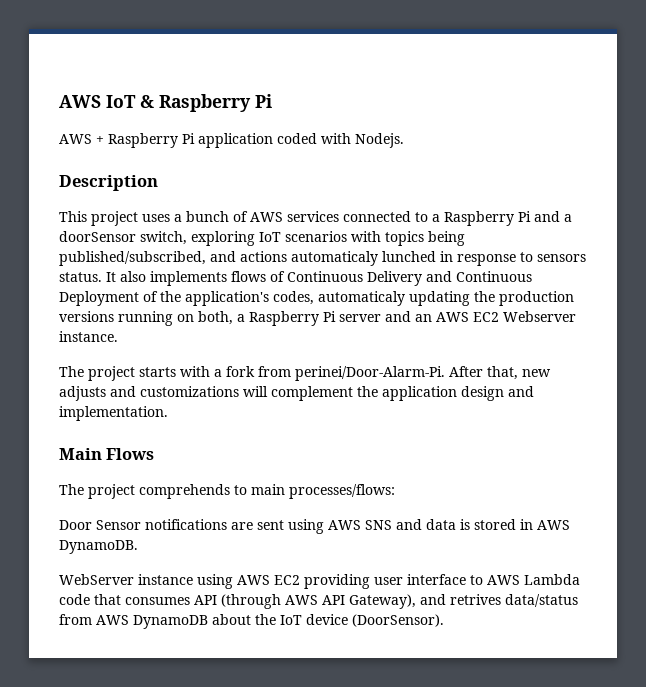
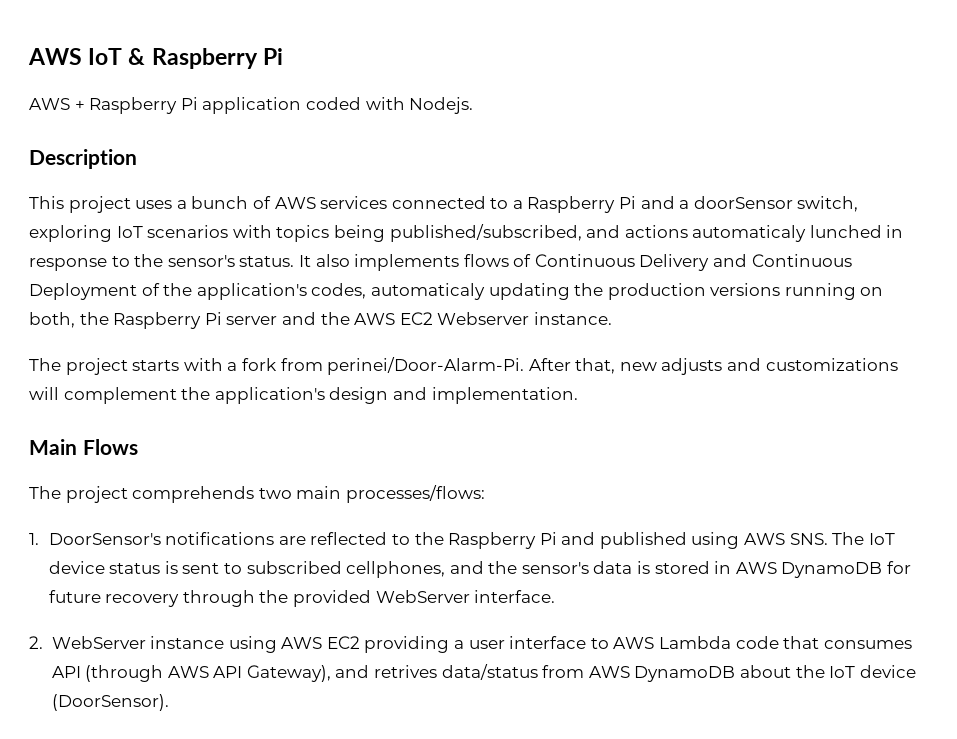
- This project uses a bunch of AWS services connected to a Raspberry Pi and a doorSensor switch, exploring IoT scenarios with topics being published/subscribed, and actions automaticaly lunched in response to sensors status.
+ This project uses a bunch of AWS services connected to a Raspberry Pi and a doorSensor switch, exploring IoT scenarios with topics being published/subscribed, and actions automaticaly lunched in response to the sensor's status.
- It also implements flows of Continuous Delivery and Continuous Deployment of the application's codes, automaticaly updating the production versions running on both, a Raspberry Pi server and an AWS EC2 Webserver instance.
+ It also implements flows of Continuous Delivery and Continuous Deployment of the application's codes, automaticaly updating the production versions running on both, the Raspberry Pi server and the AWS EC2 Webserver instance.
- After that, new adjusts and customizations will complement the application design and implementation.
+ After that, new adjusts and customizations will complement the application's design and implementation.
- The project comprehends to main processes/flows:
+ The project comprehends two main processes/flows:
- Door Sensor notifications are sent using AWS SNS and data is stored in AWS DynamoDB.
- WebServer instance using AWS EC2 providing user interface to AWS Lambda code that consumes API (through AWS API Gateway), and retrives data/status from AWS DynamoDB about the IoT device (DoorSensor).
+ 1. DoorSensor's notifications are reflected to the Raspberry Pi and published using AWS SNS. The IoT device status is sent to subscribed cellphones, and the sensor's data is stored in AWS DynamoDB for future recovery through the provided WebServer interface.
+ 2. WebServer instance using AWS EC2 providing a user interface to AWS Lambda code that consumes API (through AWS API Gateway), and retrives data/status from AWS DynamoDB about the IoT device (DoorSensor).

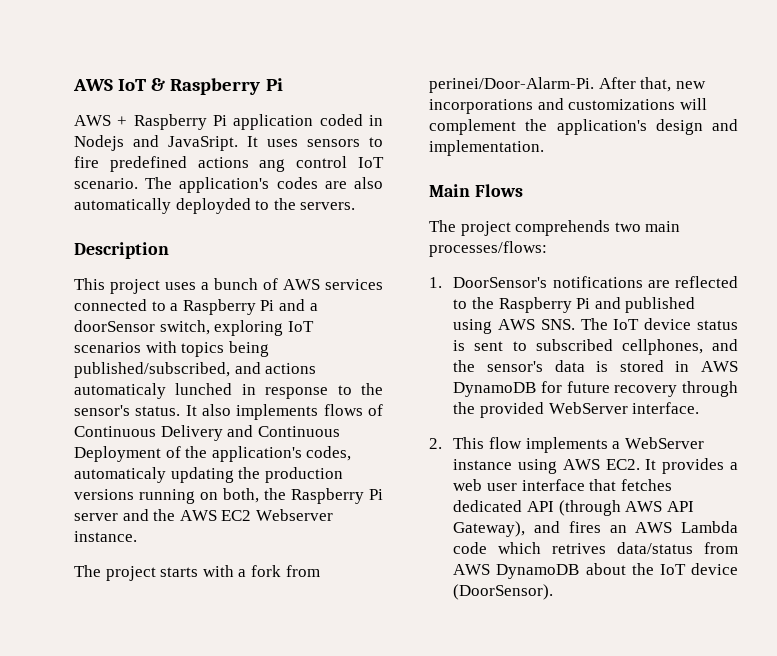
- AWS + Raspberry Pi application coded with Nodejs.
+ AWS + Raspberry Pi application coded in Nodejs and JavaSript. It uses sensors to fire predefined actions ang control IoT scenario. The application's codes are also automatically deployded to the servers.
- After that, new adjusts and customizations will complement the application's design and implementation.
+ After that, new incorporations and customizations will complement the application's design and implementation.
- 2. WebServer instance using AWS EC2 providing a user interface to AWS Lambda code that consumes API (through AWS API Gateway), and retrives data/status from AWS DynamoDB about the IoT device (DoorSensor).
+ 2. This flow implements a WebServer instance using AWS EC2. It provides a web user interface that fetches dedicated API (through AWS API Gateway), and fires an AWS Lambda code which retrives data/status from AWS DynamoDB about the IoT device (DoorSensor).

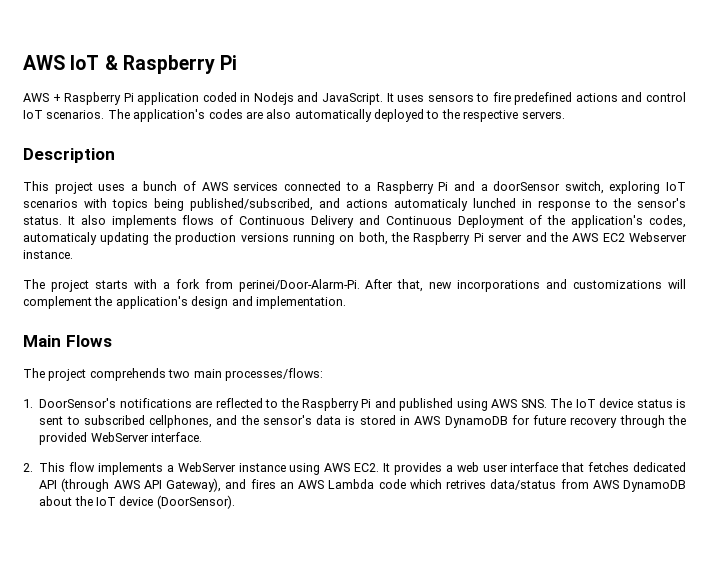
- AWS + Raspberry Pi application coded in Nodejs and JavaSript.
+ AWS + Raspberry Pi application coded in Nodejs and JavaScript.
- It uses sensors to fire predefined actions ang control IoT scenario.
+ It uses sensors to fire predefined actions and control IoT scenarios.
- The application's codes are also automatically deployded to the servers.
+ The application's codes are also automatically deployed to the respective servers.

